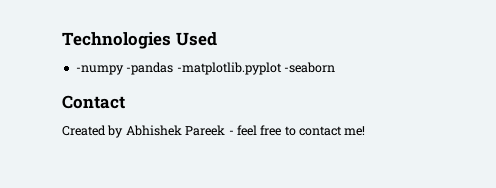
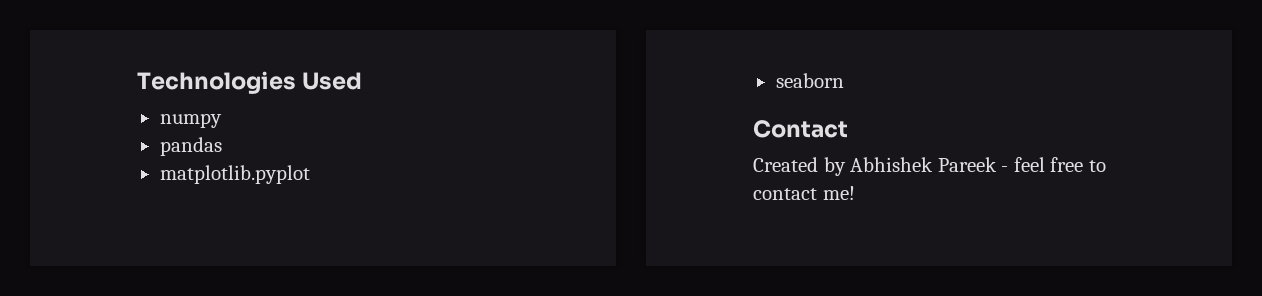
- -numpy -pandas -matplotlib.pyplot -seaborn
+ numpy
+ pandas
+ matplotlib.pyplot
+ seaborn

